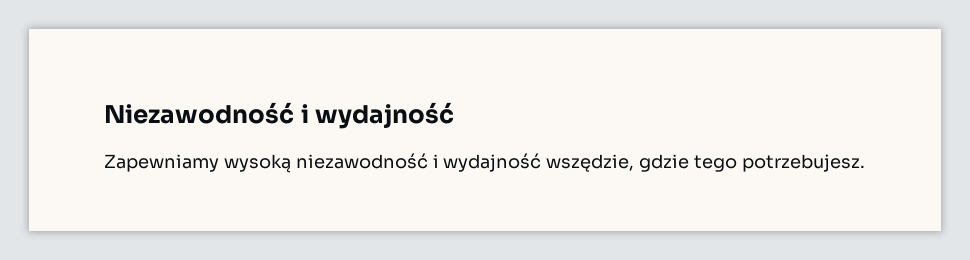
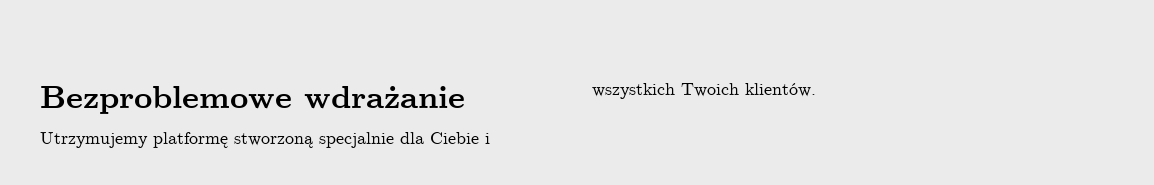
- Niezawodność i wydajność
- Zapewniamy wysoką niezawodność i wydajność wszędzie, gdzie tego potrzebujesz.
+ Bezproblemowe wdrażanie
+ Utrzymujemy platformę stworzoną specjalnie dla Ciebie i wszystkich Twoich klientów.

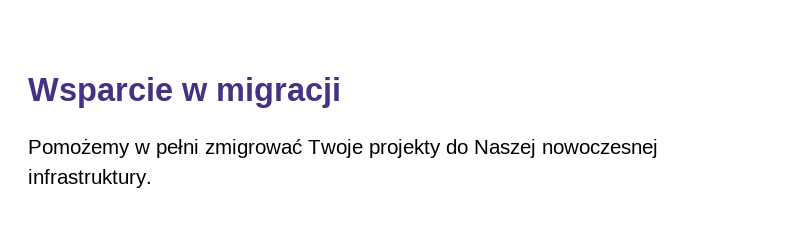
- Bezproblemowe wdrażanie
- Utrzymujemy platformę stworzoną specjalnie dla Ciebie i wszystkich Twoich klientów.
+ Wsparcie w migracji
+ Pomożemy w pełni zmigrować Twoje projekty do Naszej nowoczesnej infrastruktury.

